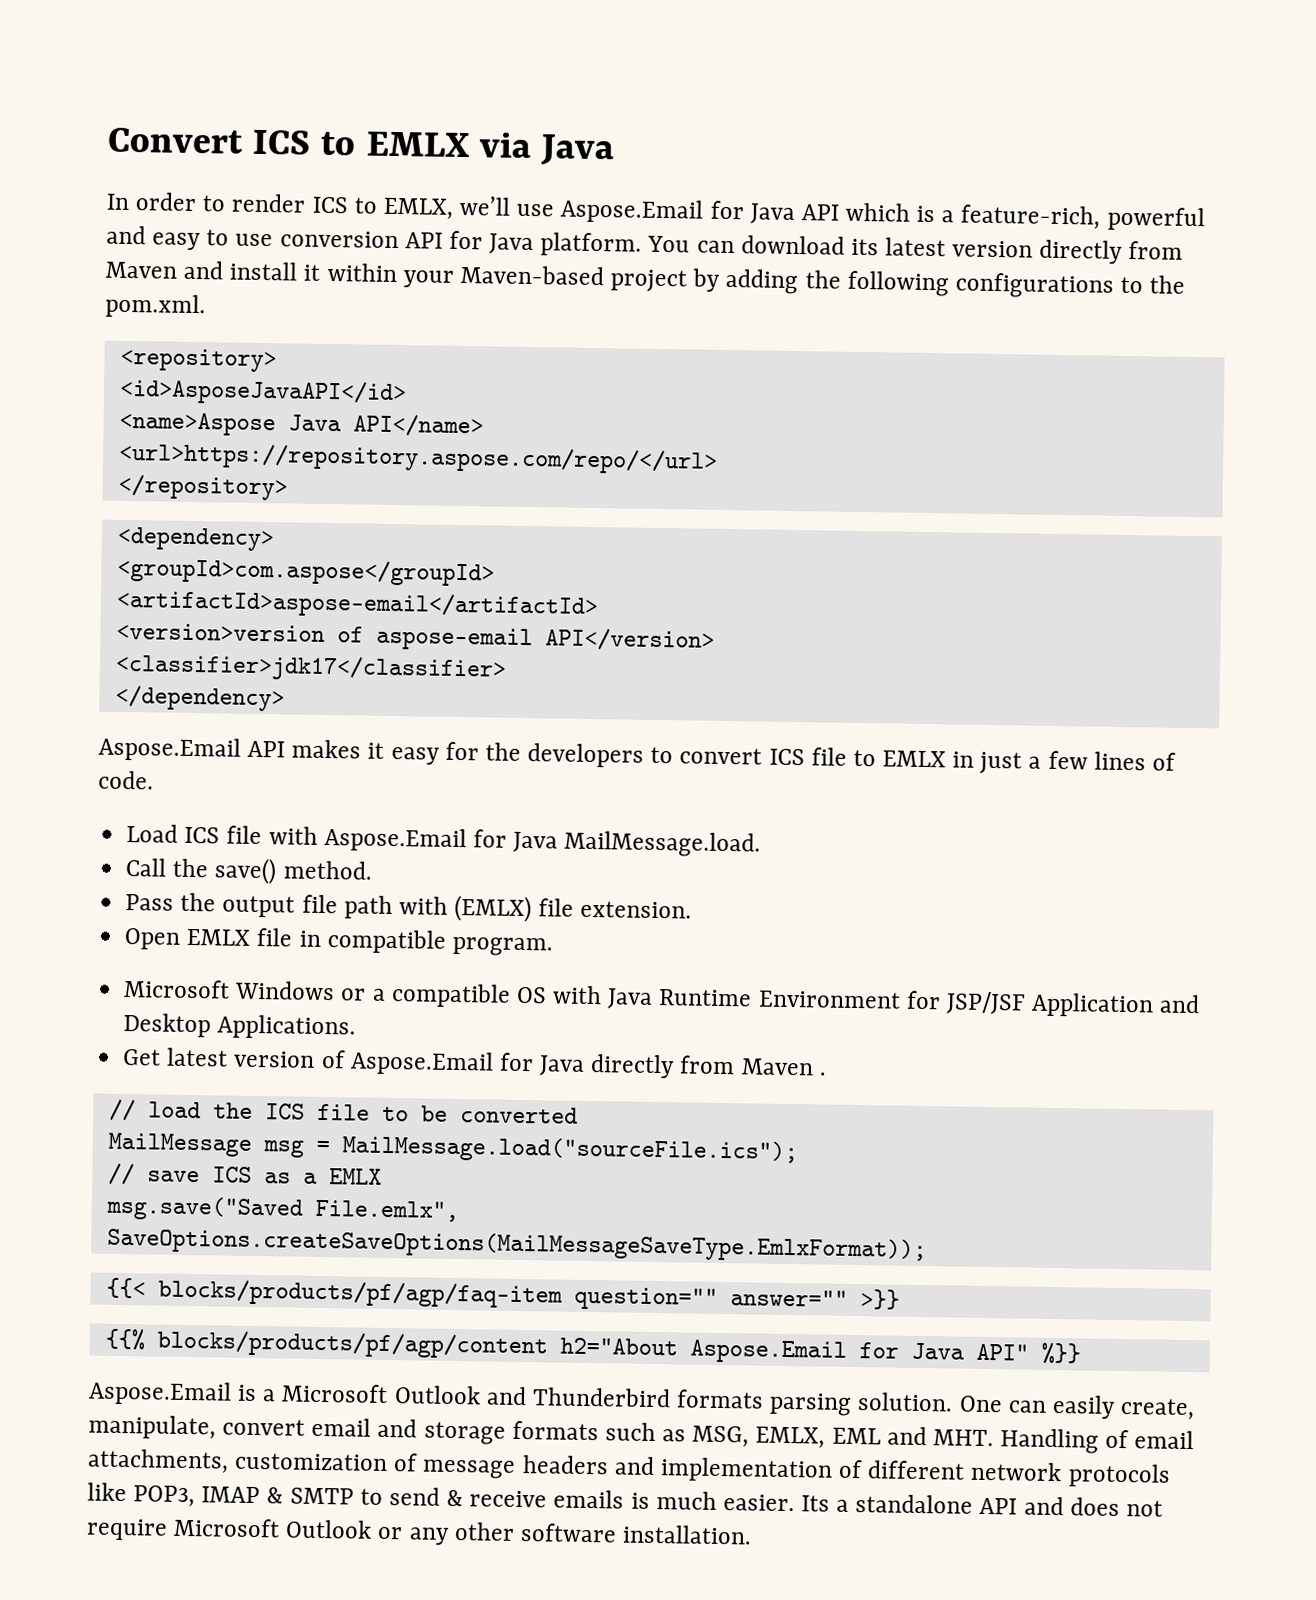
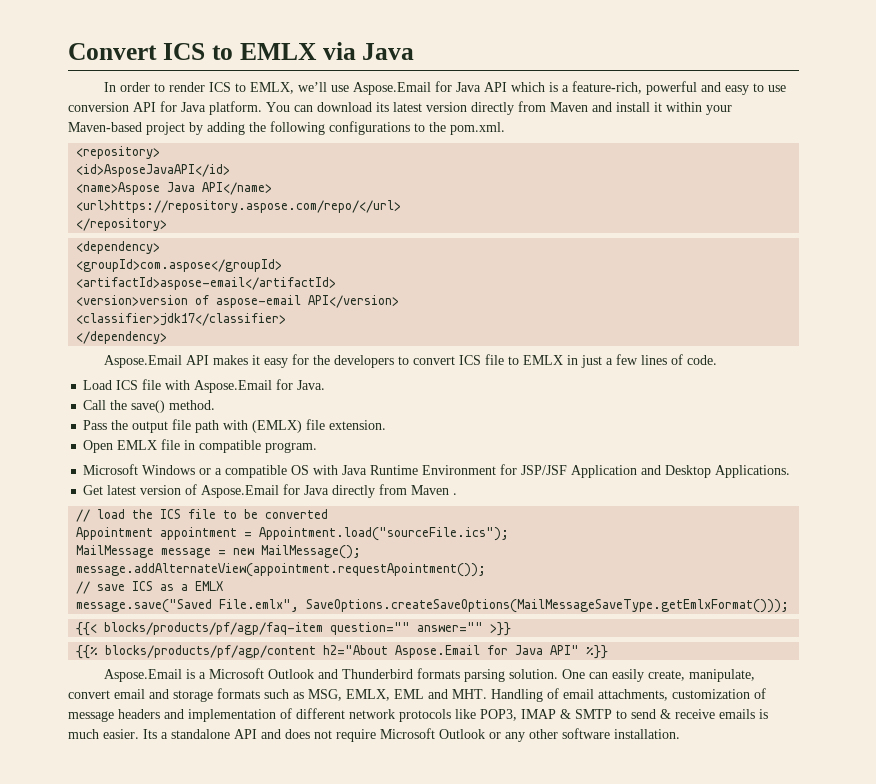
- Load ICS file with Aspose.Email for Java MailMessage.load.
+ Load ICS file with Aspose.Email for Java.
- MailMessage msg = MailMessage.load("sourceFile.ics");
+ Appointment appointment = Appointment.load("sourceFile.ics");
+ MailMessage message = new MailMessage();
+ message.addAlternateView(appointment.requestApointment());
- msg.save("Saved File.emlx", SaveOptions.createSaveOptions(MailMessageSaveType.EmlxFormat));
+ message.save("Saved File.emlx", SaveOptions.createSaveOptions(MailMessageSaveType.getEmlxFormat()));

